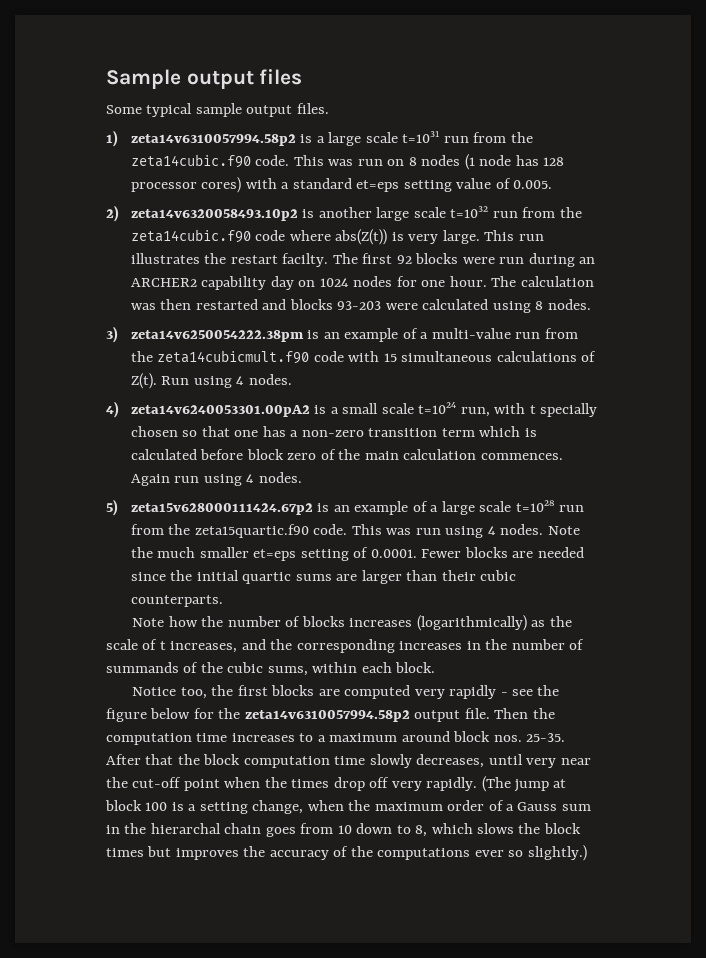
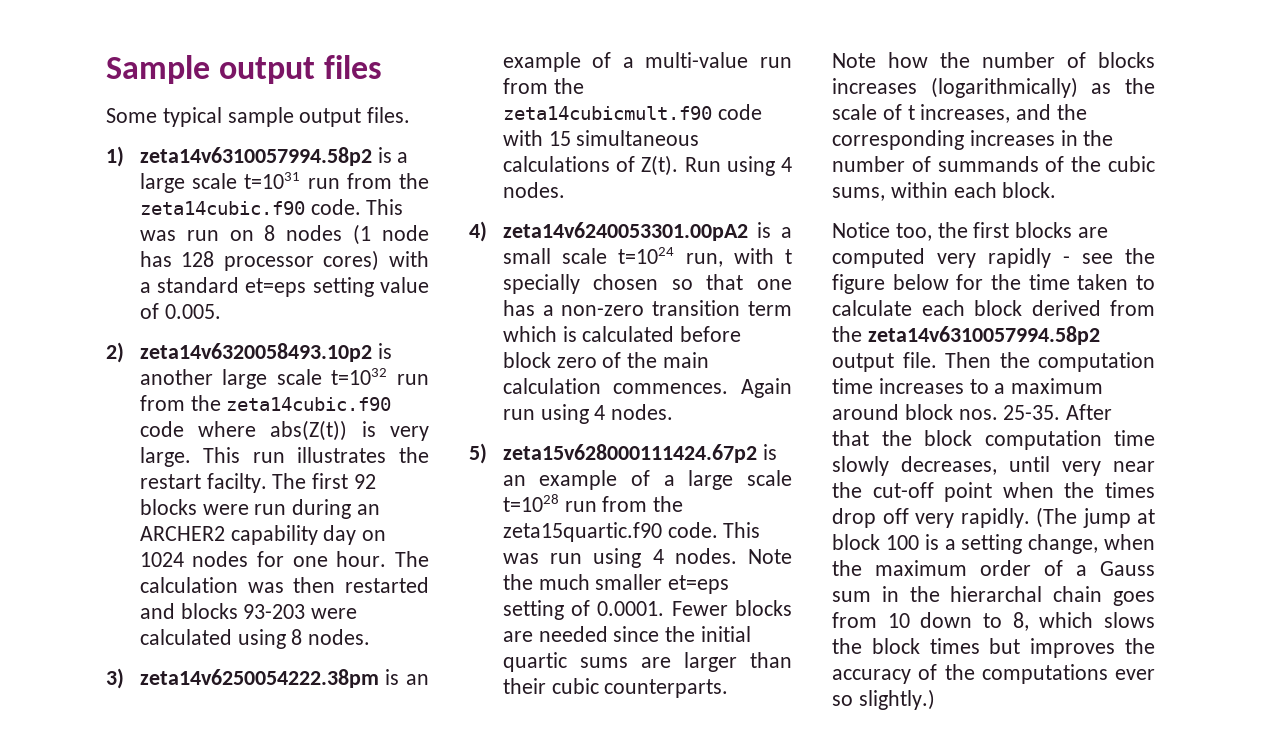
- Notice too, the first blocks are computed very rapidly - see the figure below for the zeta14v6310057994.58p2 output file.
+ Notice too, the first blocks are computed very rapidly - see the figure below for the time taken to calculate each block derived from the zeta14v6310057994.58p2 output file.

